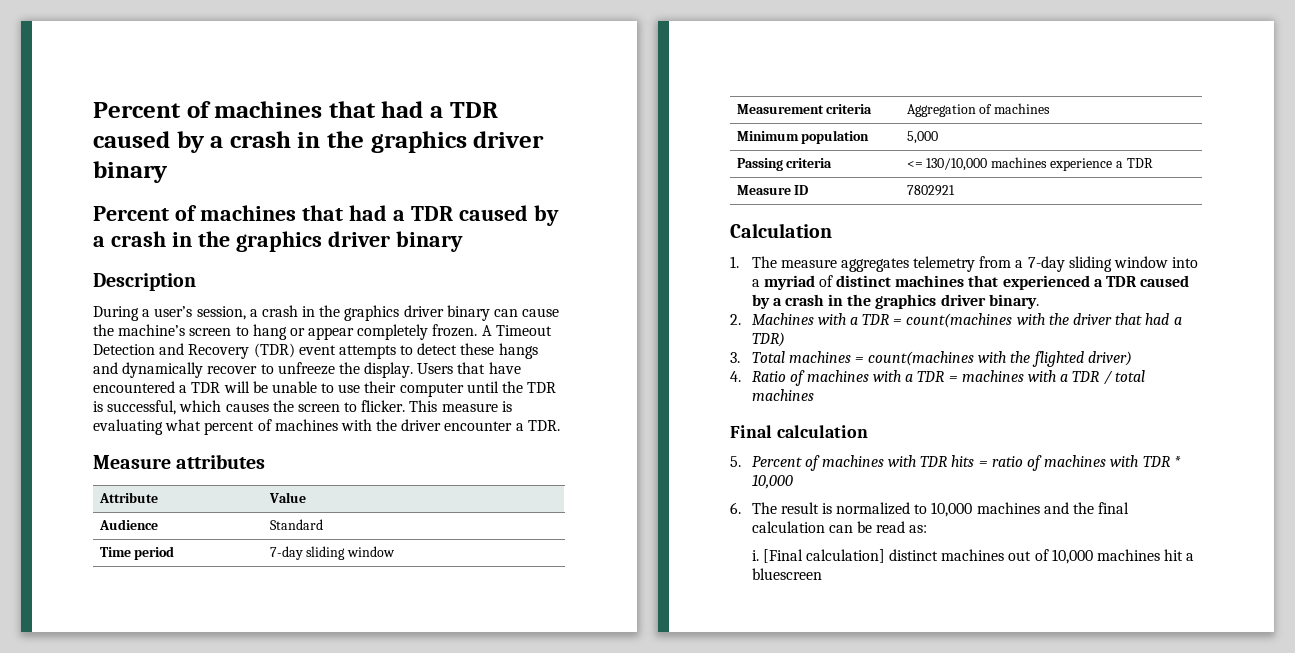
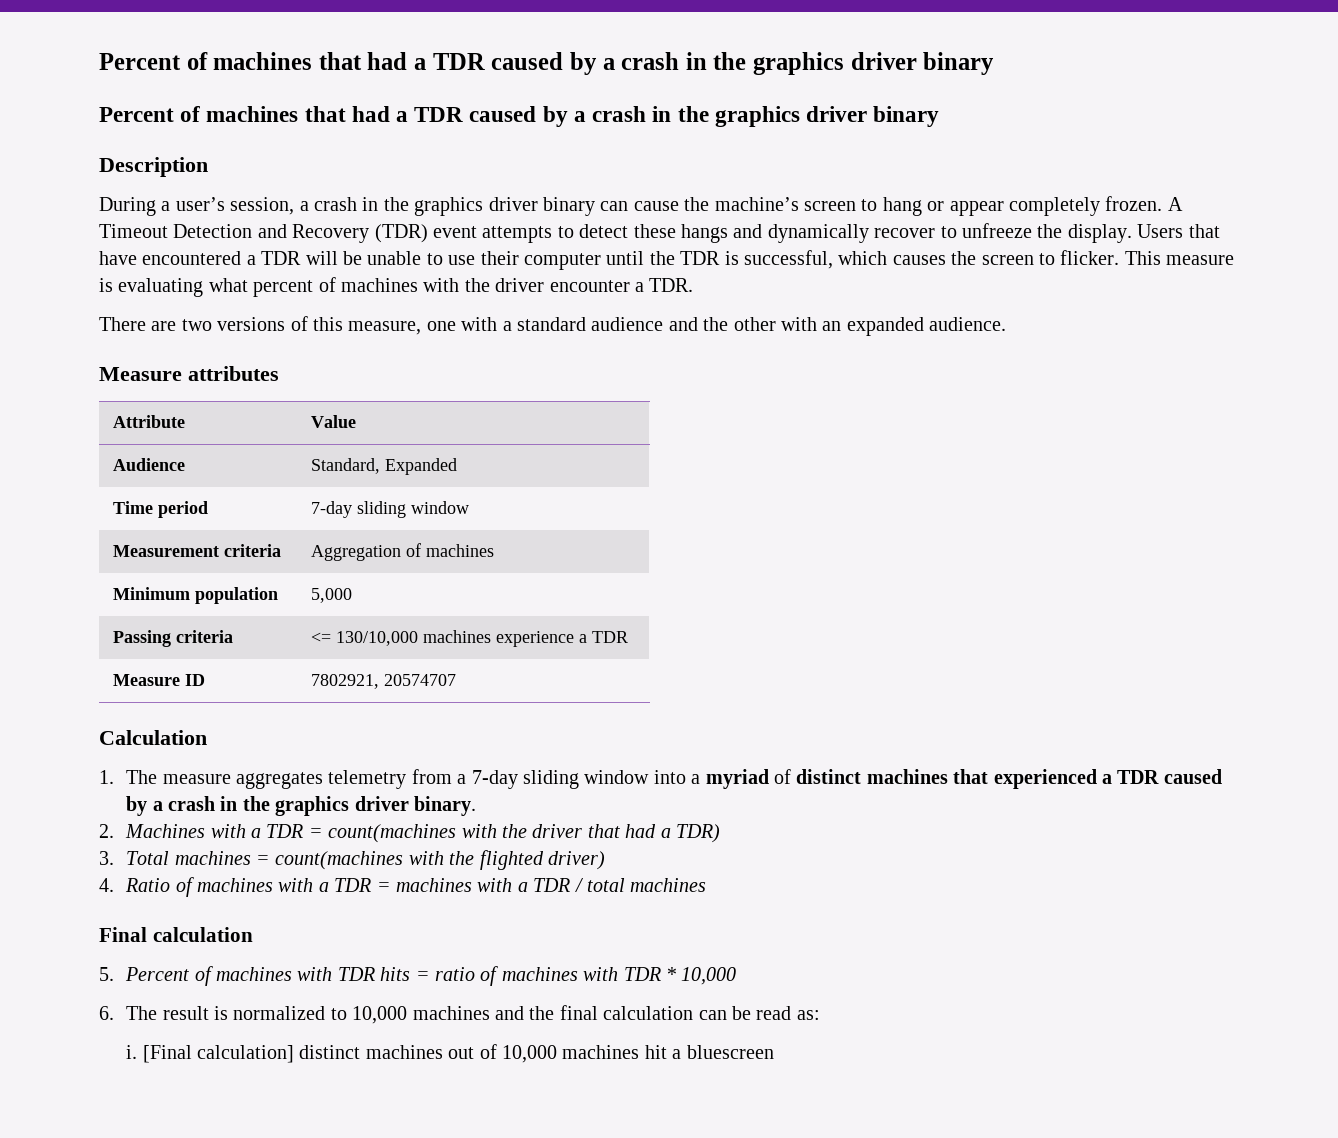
+ There are two versions of this measure, one with a standard audience and the other with an expanded audience.
- Audience | Standard
+ Audience | Standard, Expanded
- Measure ID | 7802921
+ Measure ID | 7802921, 20574707

